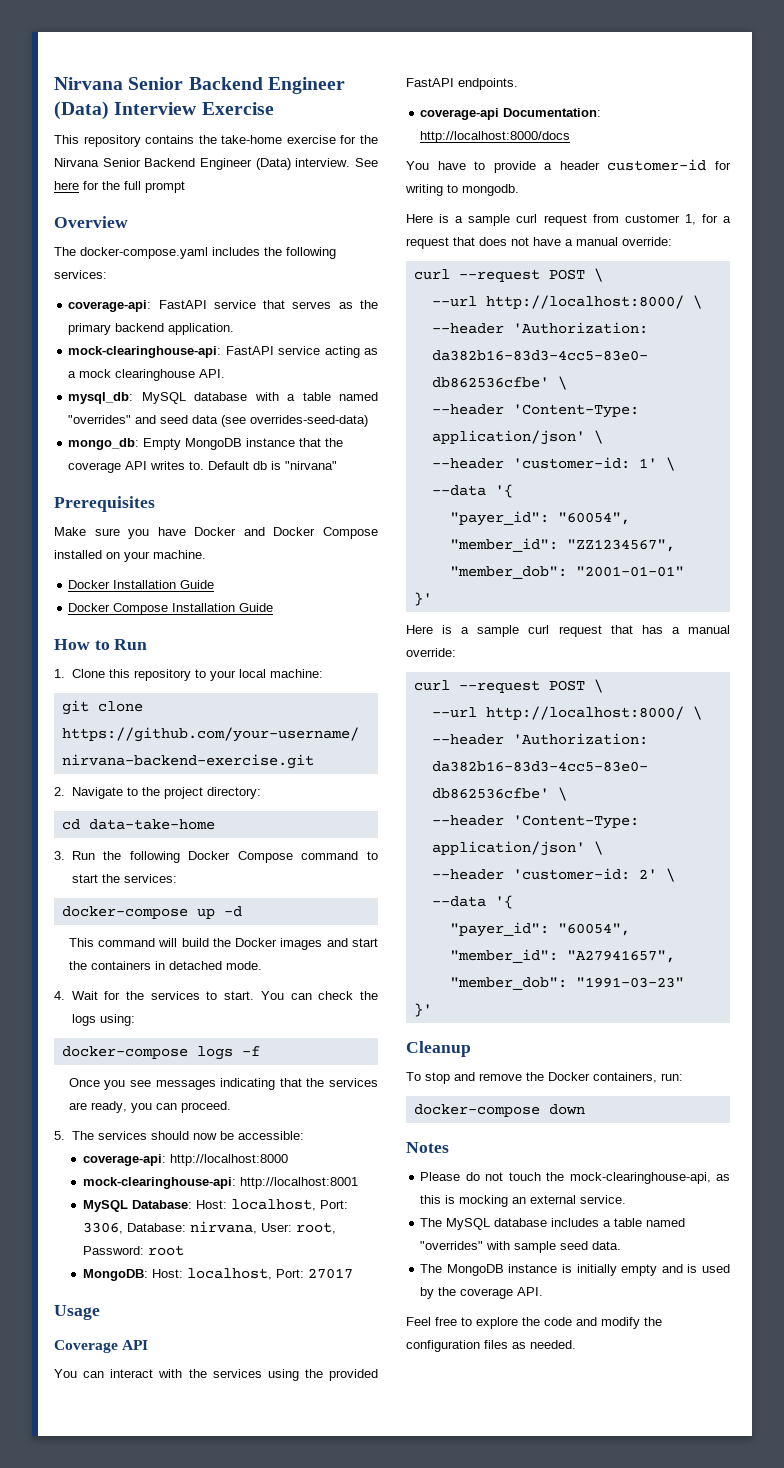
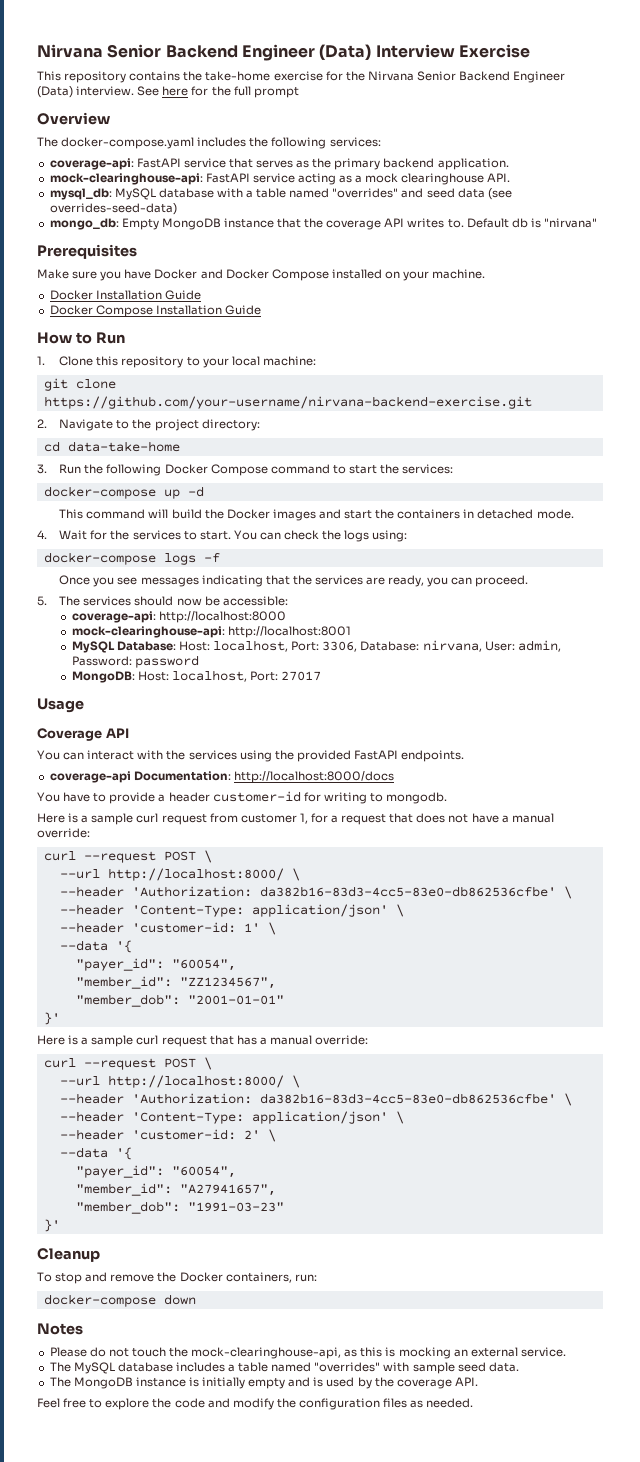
- MySQL Database: Host: localhost, Port: 3306, Database: nirvana, User: root, Password: root
+ MySQL Database: Host: localhost, Port: 3306, Database: nirvana, User: admin, Password: password

